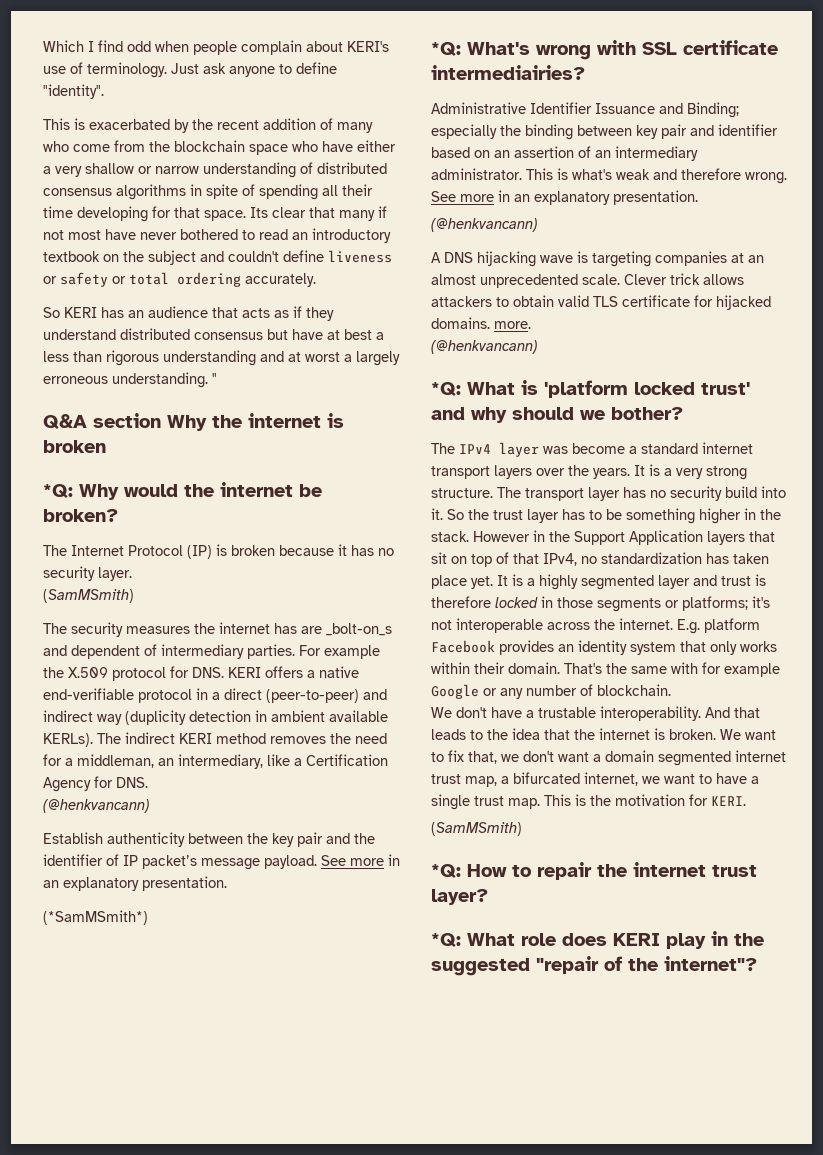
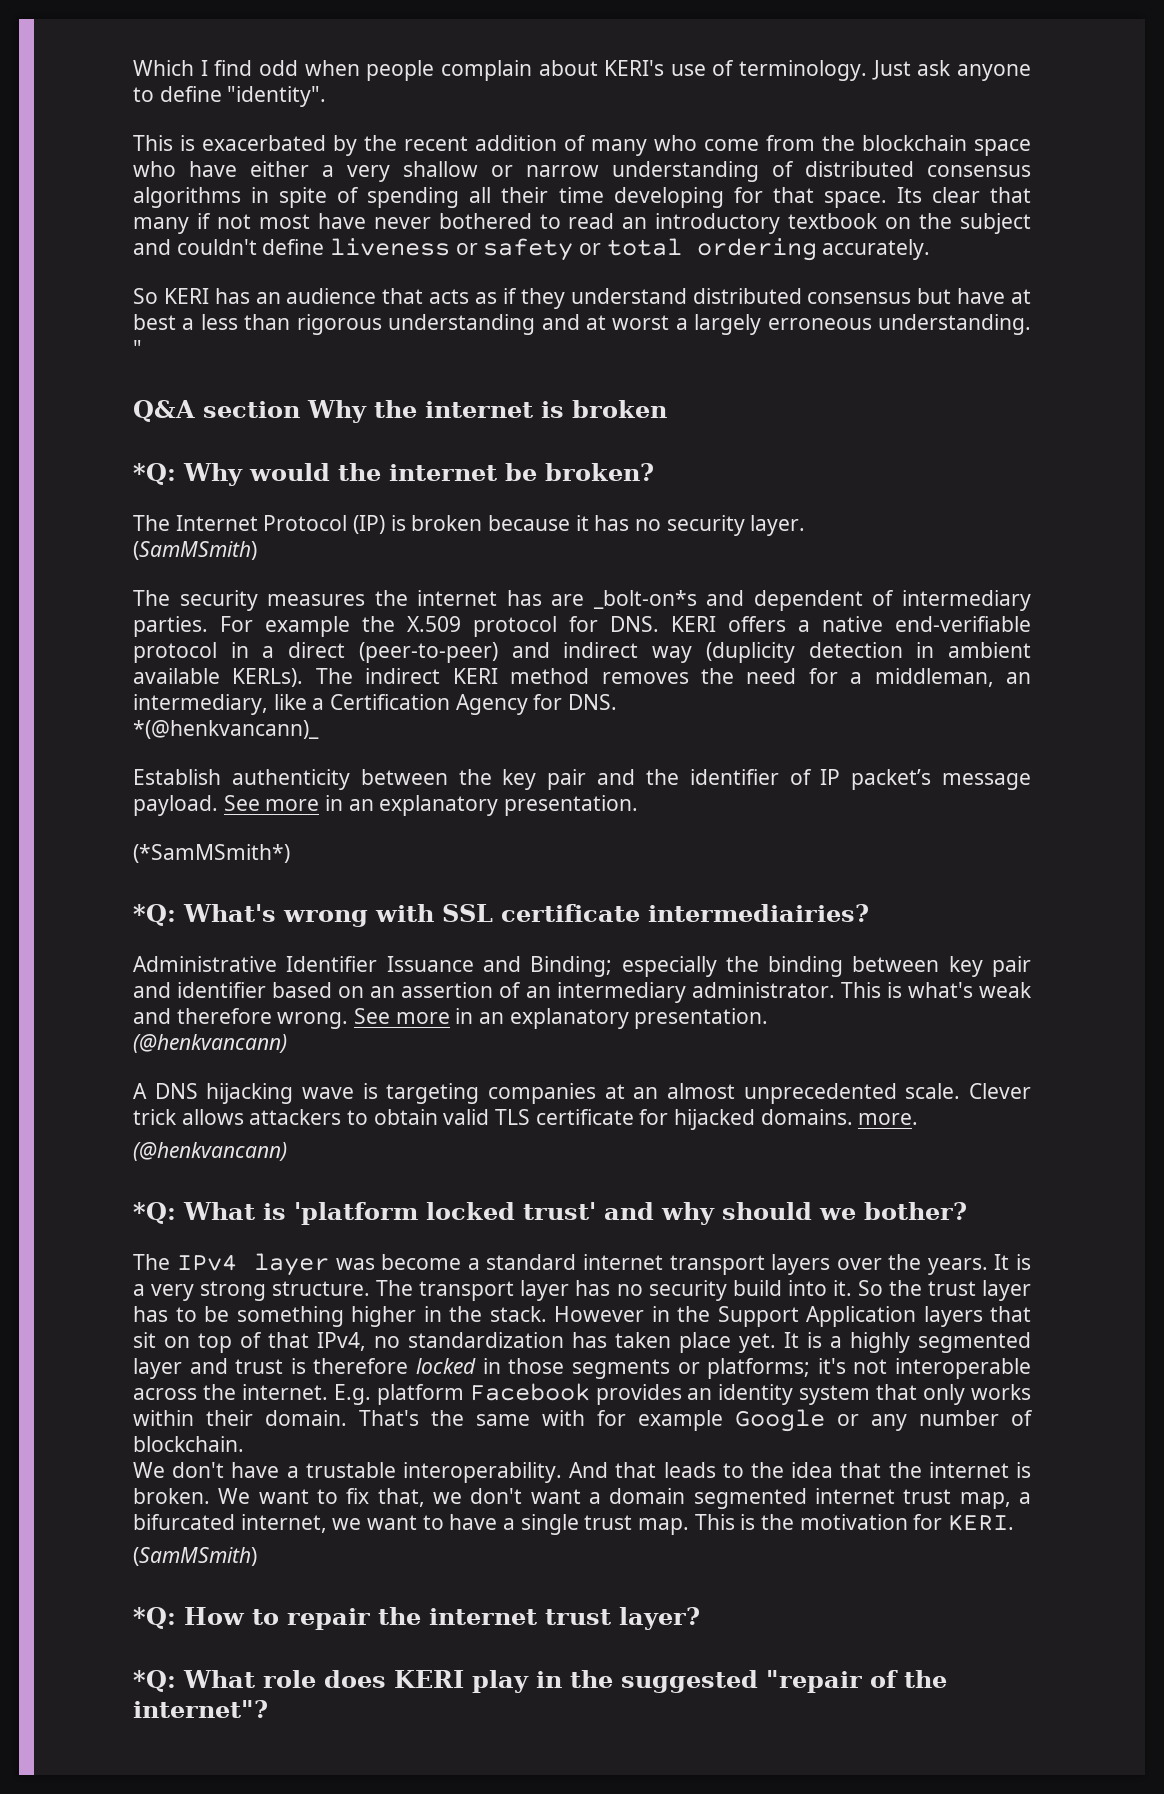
- The security measures the internet has are _bolt-on_s and dependent of intermediary parties.
+ The security measures the internet has are _bolt-on*s and dependent of intermediary parties.
  The indirect KERI method removes the need for a middleman, an intermediary, like a Certification Agency for DNS.
- (@henkvancann)
+ *(@henkvancann)_

